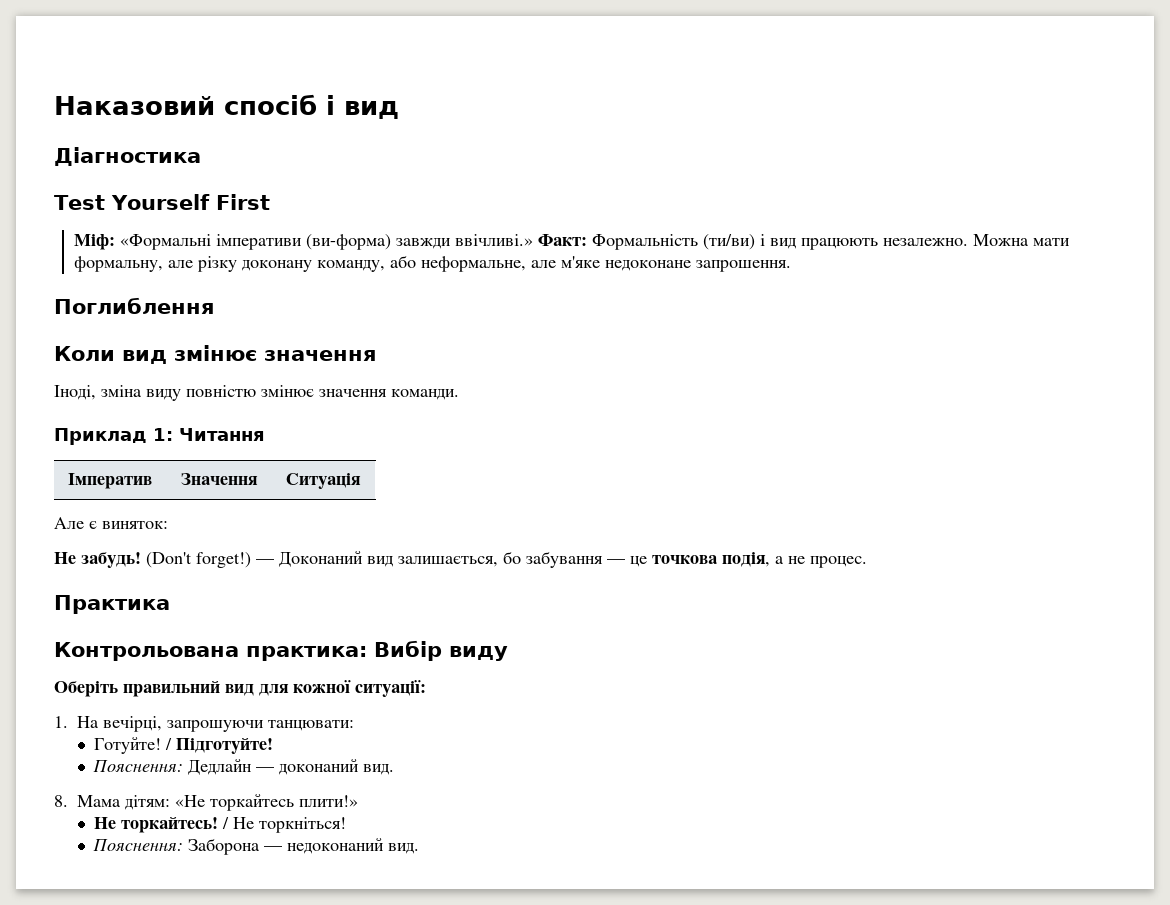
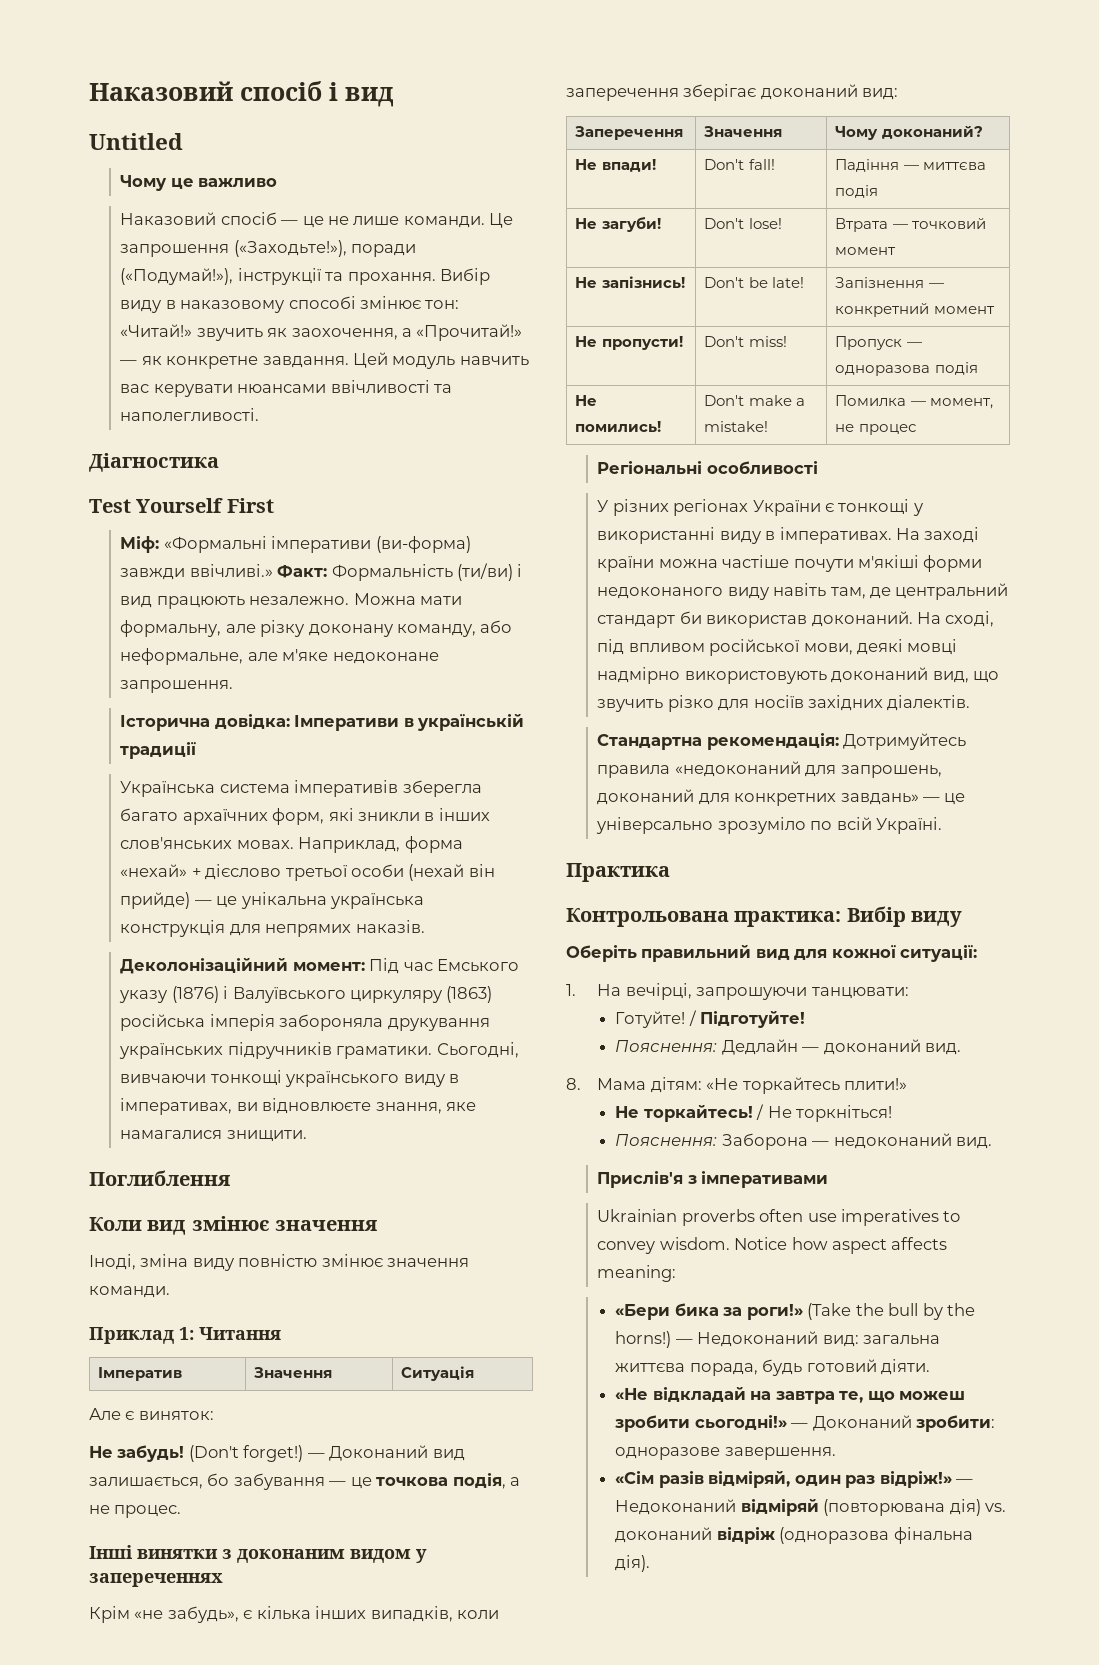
+ Untitled
+ Чому це важливо
+ Наказовий спосіб — це не лише команди. Це запрошення («Заходьте!»), поради («Подумай!»), інструкції та прохання. Вибір виду в наказовому способі змінює тон: «Читай!» звучить як заохочення, а «Прочитай!» — як конкретне завдання. Цей модуль навчить вас керувати нюансами ввічливості та наполегливості.
+ Історична довідка: Імперативи в українській традиції
+ Українська система імперативів зберегла багато архаїчних форм, які зникли в інших слов'янських мовах. Наприклад, форма «нехай» + дієслово третьої особи (нехай він прийде) — це унікальна українська конструкція для непрямих наказів.
+ Деколонізаційний момент: Під час Емського указу (1876) і Валуївського циркуляру (1863) російська імперія забороняла друкування українських підручників граматики. Сьогодні, вивчаючи тонкощі українського виду в імперативах, ви відновлюєте знання, яке намагалися знищити.
+ Інші винятки з доконаним видом у запереченнях
+ Крім «не забудь», є кілька інших випадків, коли заперечення зберігає доконаний вид:
+ Заперечення | Значення | Чому доконаний?
+ Не впади! | Don't fall! | Падіння — миттєва подія
+ Не загуби! | Don't lose! | Втрата — точковий момент
+ Не запізнись! | Don't be late! | Запізнення — конкретний момент
+ Не пропусти! | Don't miss! | Пропуск — одноразова подія
+ Не помились! | Don't make a mistake! | Помилка — момент, не процес
+ Регіональні особливості
+ У різних регіонах України є тонкощі у використанні виду в імперативах. На заході країни можна частіше почути м'якіші форми недоконаного виду навіть там, де центральний стандарт би використав доконаний. На сході, під впливом російської мови, деякі мовці надмірно використовують доконаний вид, що звучить різко для носіїв західних діалектів.
+ Стандартна рекомендація: Дотримуйтесь правила «недоконаний для запрошень, доконаний для конкретних завдань» — це універсально зрозуміло по всій Україні.
+ Прислів'я з імперативами
+ Ukrainian proverbs often use imperatives to convey wisdom. Notice how aspect affects meaning:
+ «Бери бика за роги!» (Take the bull by the horns!) — Недоконаний вид: загальна життєва порада, будь готовий діяти.
+ «Не відкладай на завтра те, що можеш зробити сьогодні!» — Доконаний зробити: одноразове завершення.
+ «Сім разів відміряй, один раз відріж!» — Недоконаний відміряй (повторювана дія) vs. доконаний відріж (одноразова фінальна дія).

